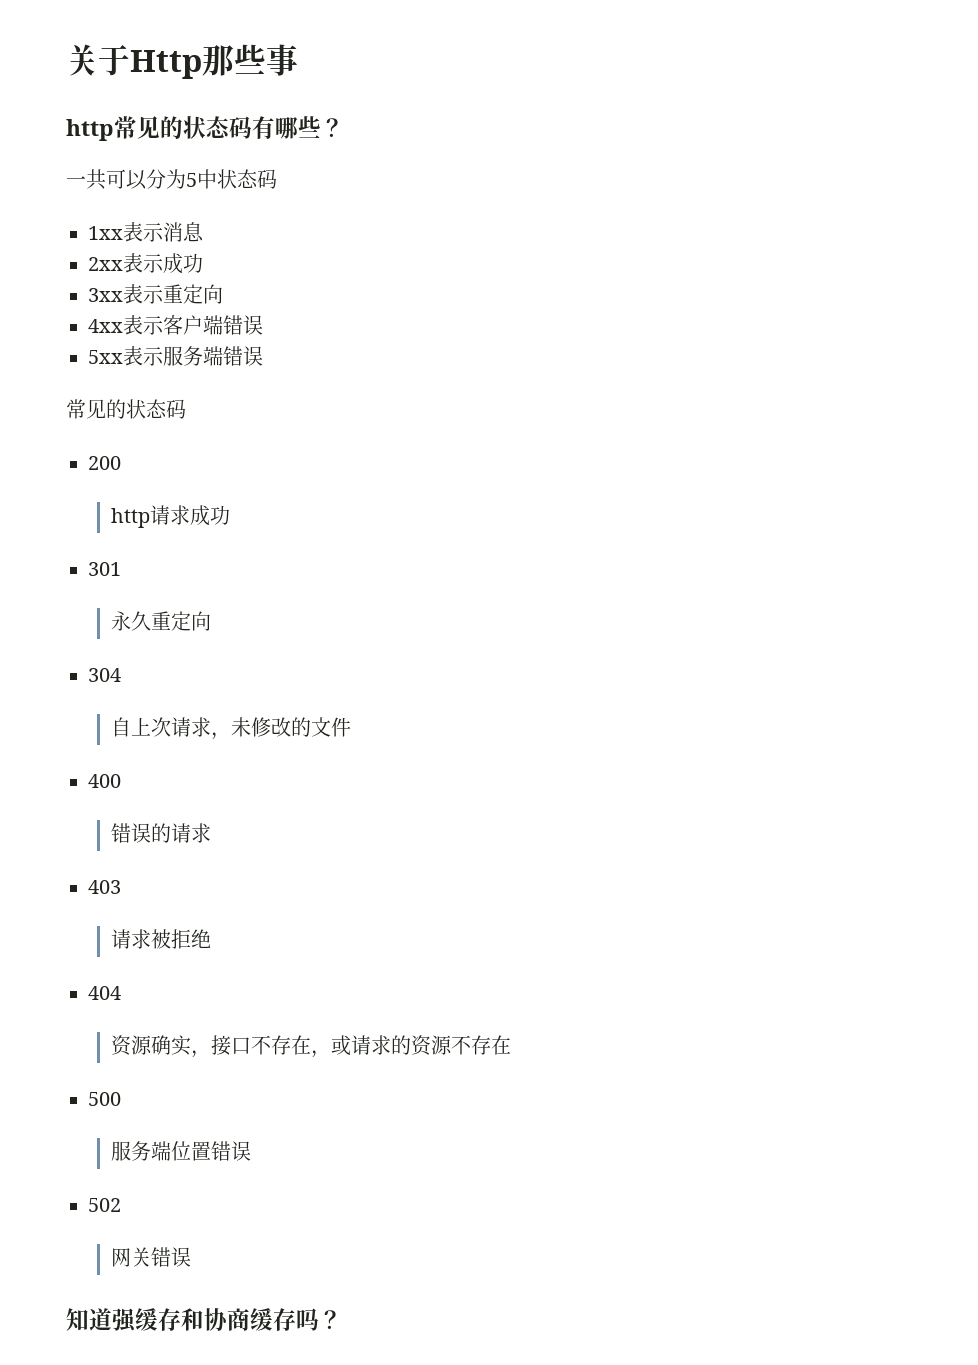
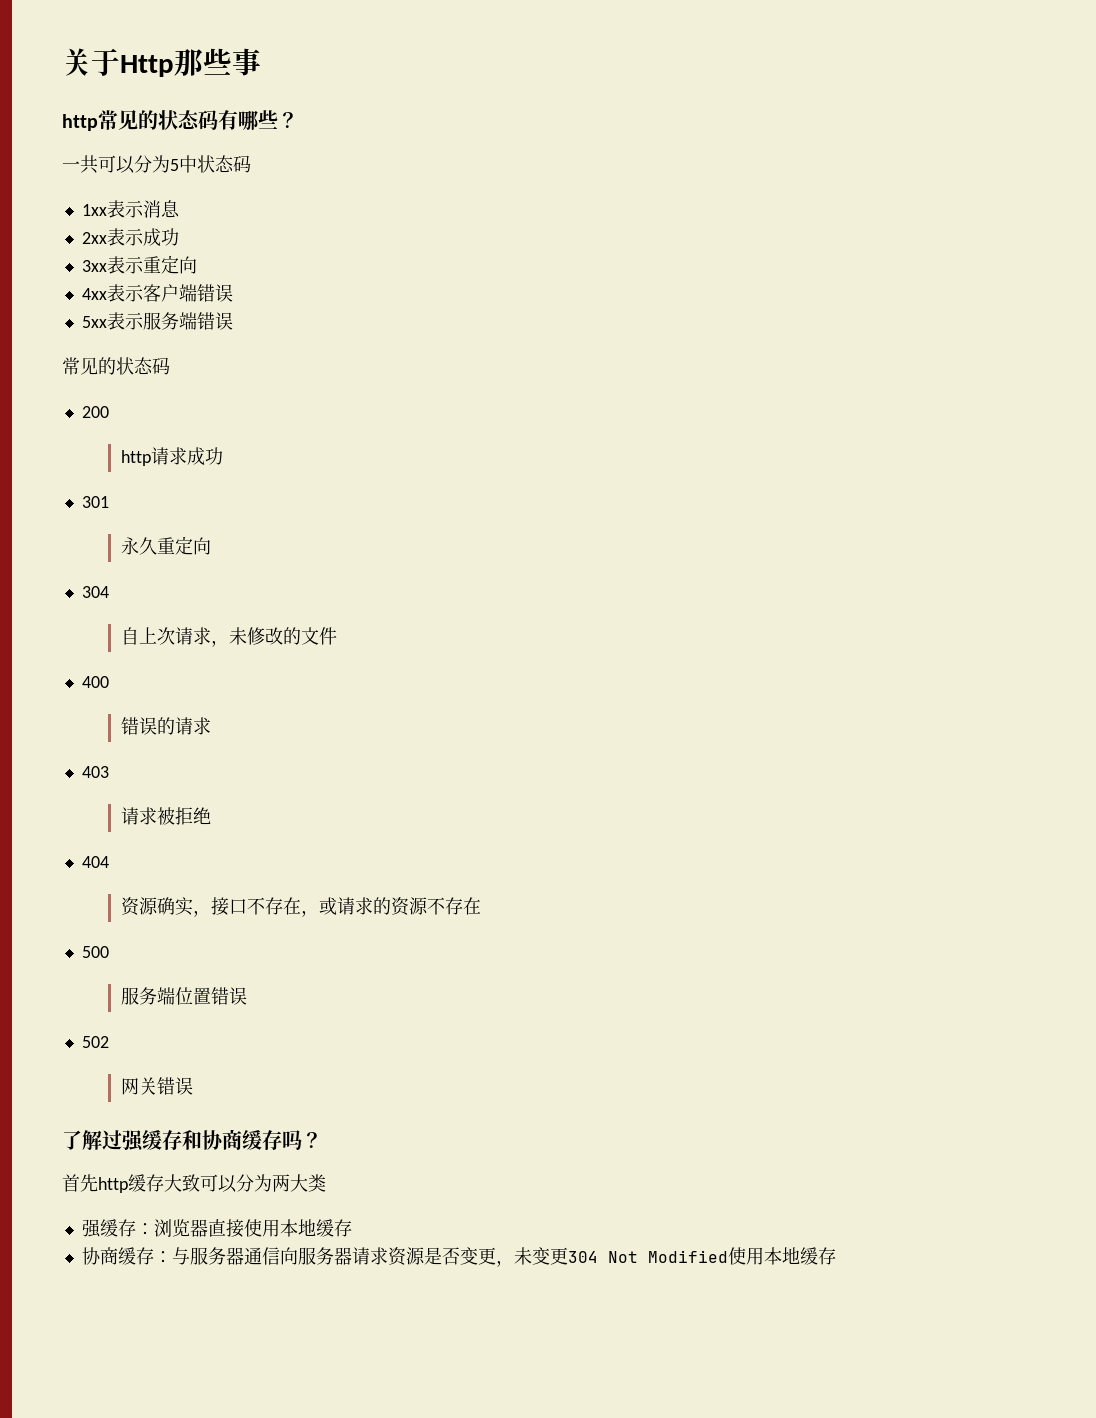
- 知道强缓存和协商缓存吗？
+ 了解过强缓存和协商缓存吗？
+ 首先http缓存大致可以分为两大类
+ 强缓存：浏览器直接使用本地缓存
+ 协商缓存：与服务器通信向服务器请求资源是否变更，未变更304 Not Modified使用本地缓存

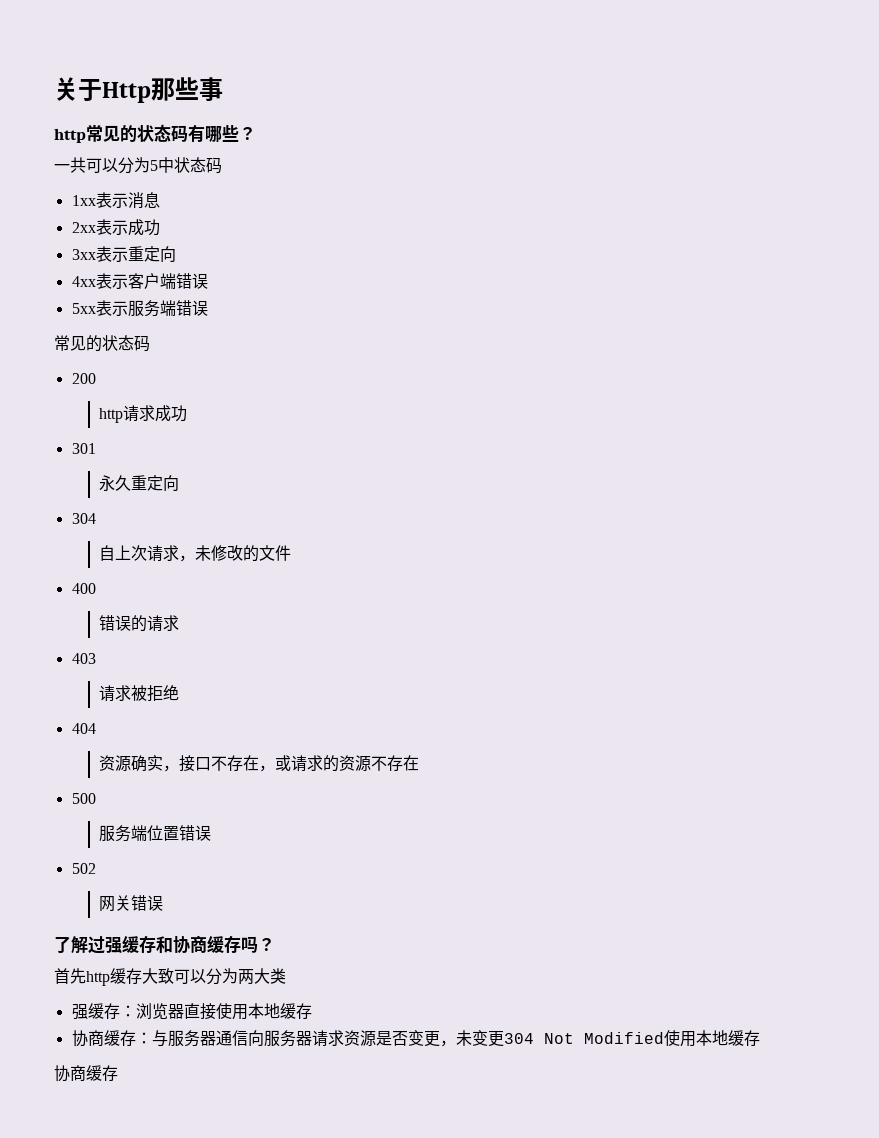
  协商缓存：与服务器通信向服务器请求资源是否变更，未变更304 Not Modified使用本地缓存
+ 协商缓存

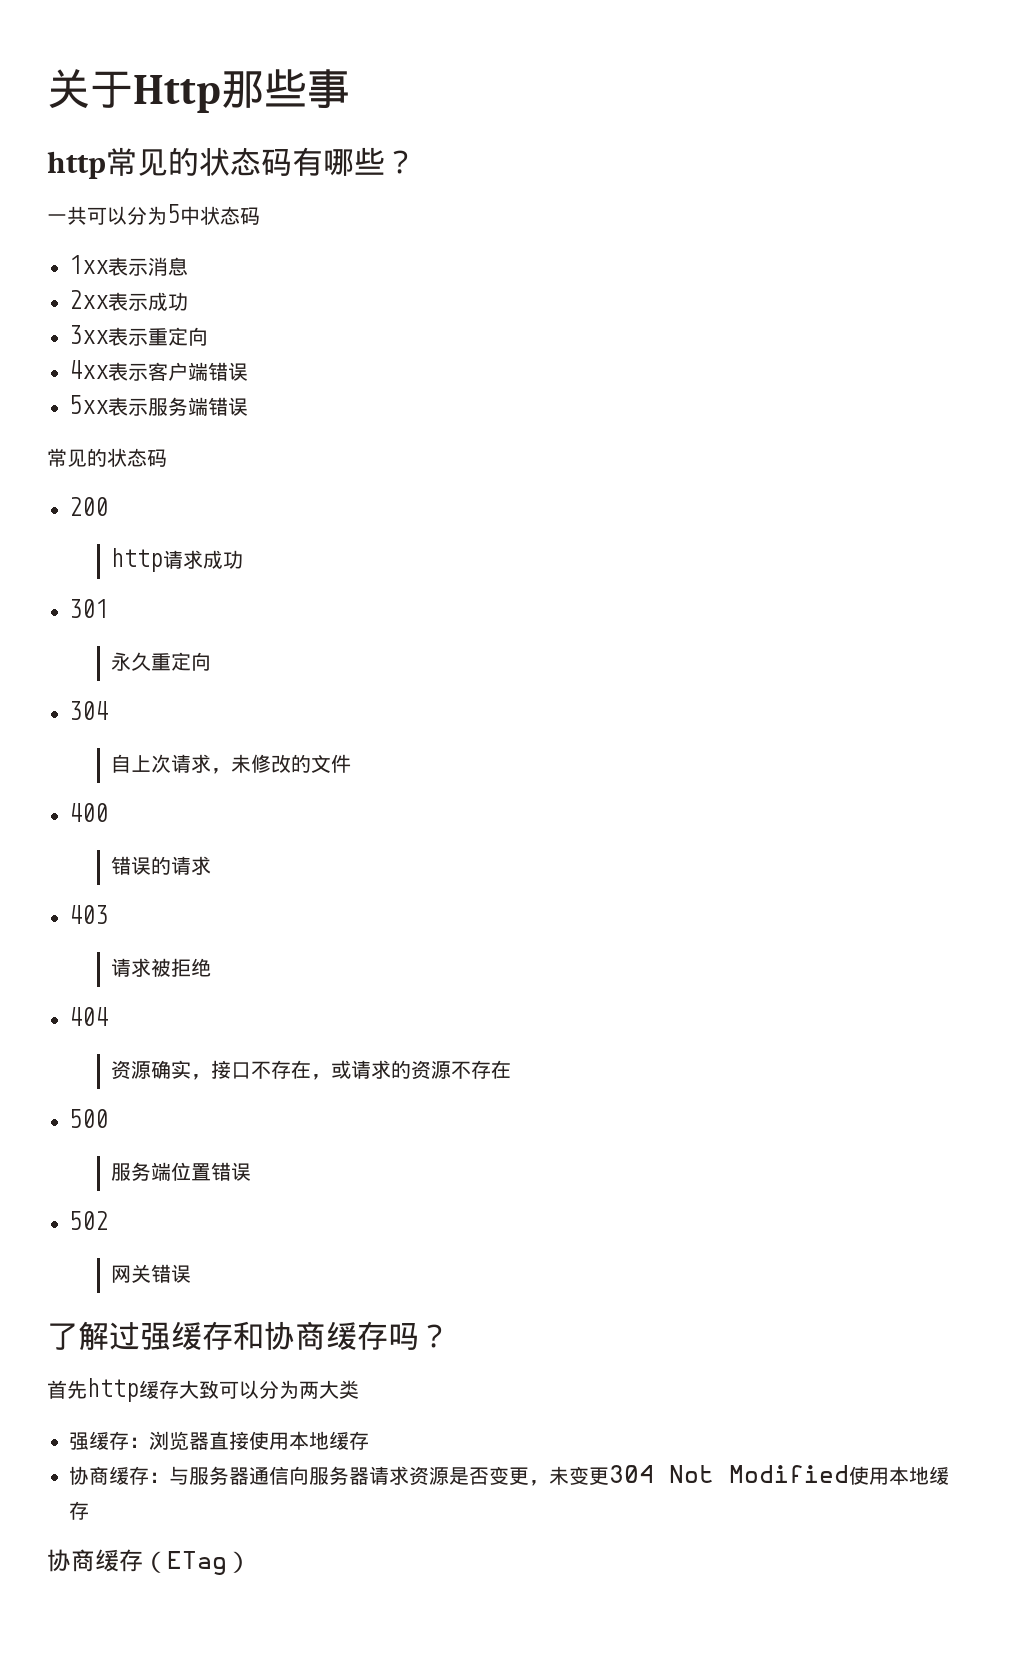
  协商缓存：与服务器通信向服务器请求资源是否变更，未变更304 Not Modified使用本地缓存
- 协商缓存
+ 协商缓存（ETag）

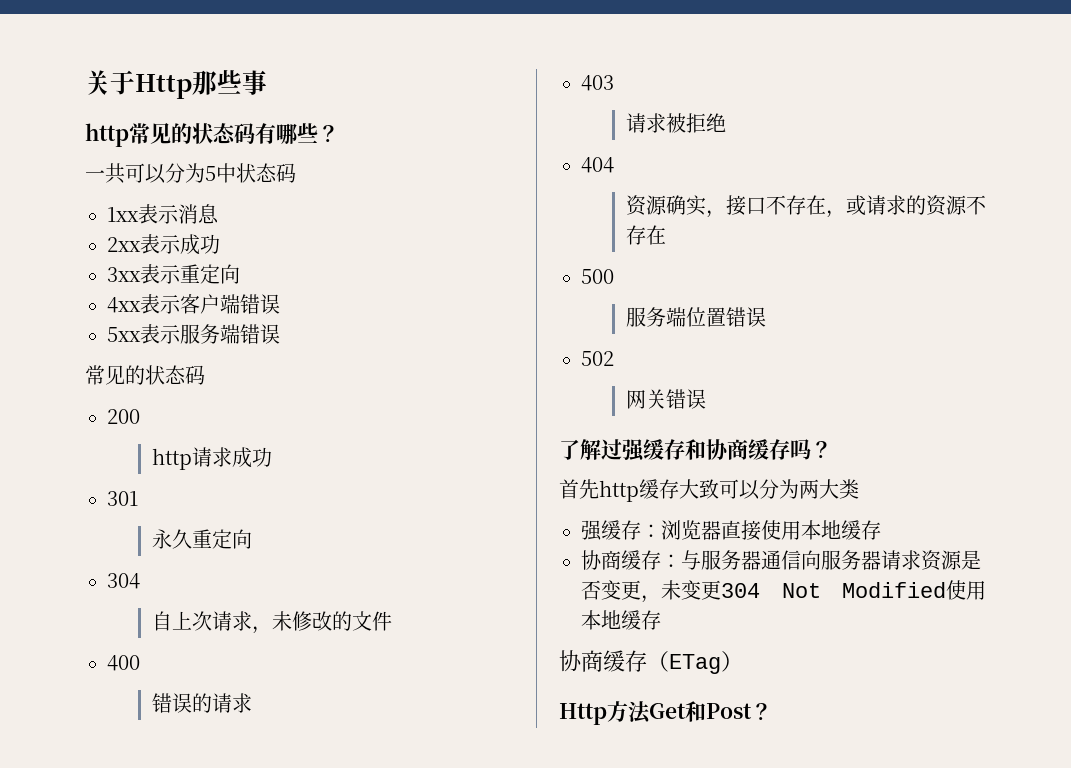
+ Http方法Get和Post？

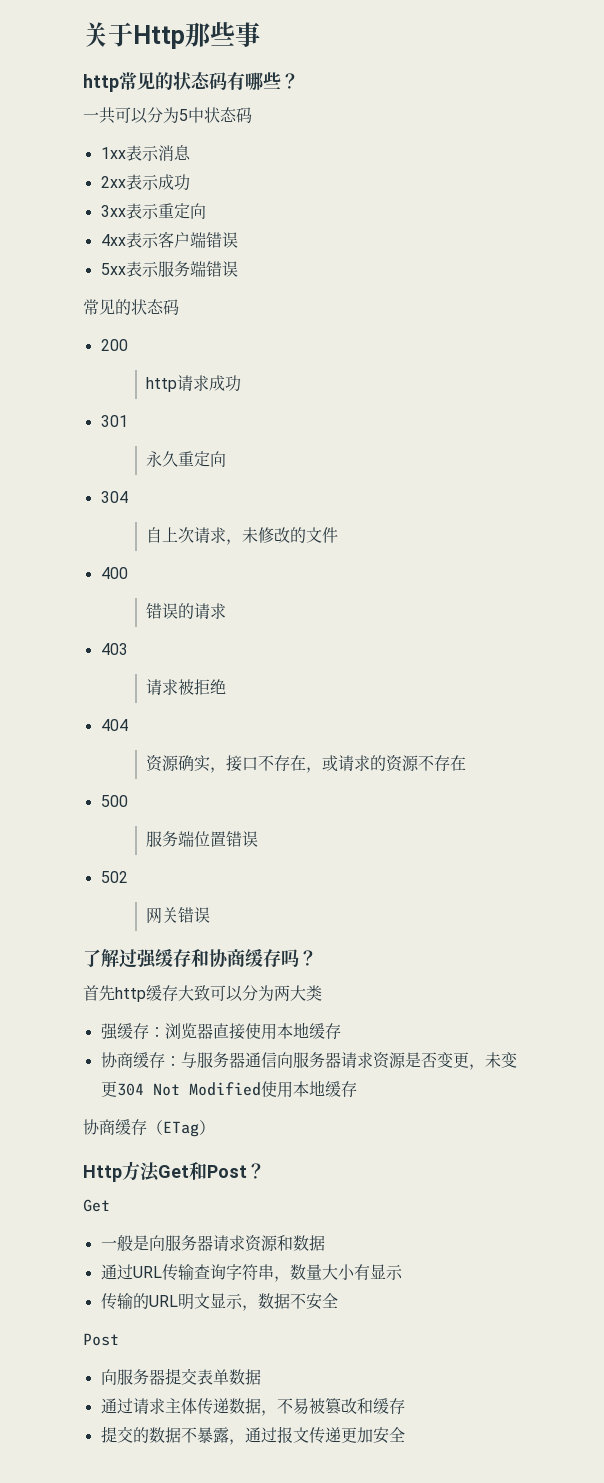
  Http方法Get和Post？
+ Get
+ 一般是向服务器请求资源和数据
+ 通过URL传输查询字符串，数量大小有显示
+ 传输的URL明文显示，数据不安全
+ Post
+ 向服务器提交表单数据
+ 通过请求主体传递数据，不易被篡改和缓存
+ 提交的数据不暴露，通过报文传递更加安全

